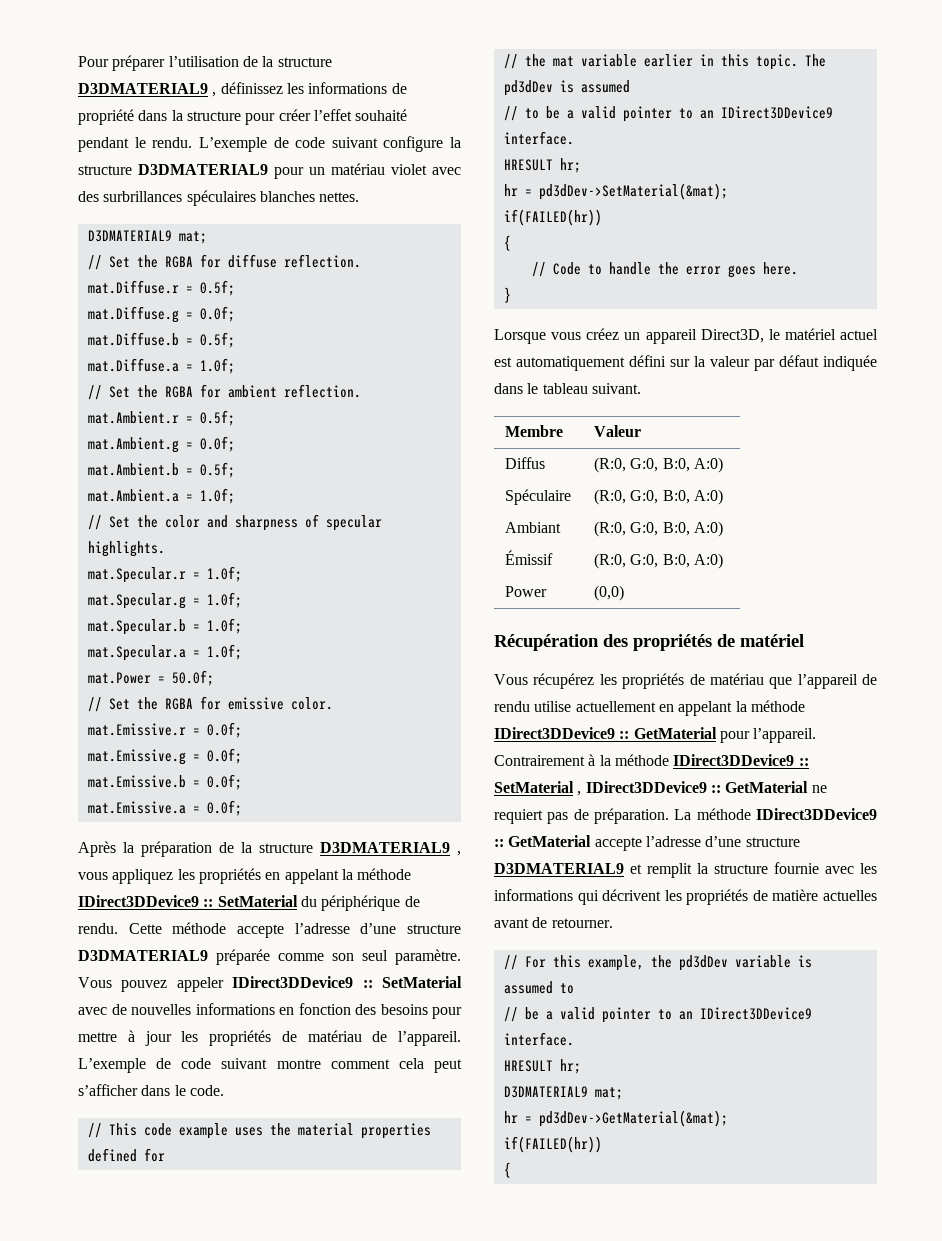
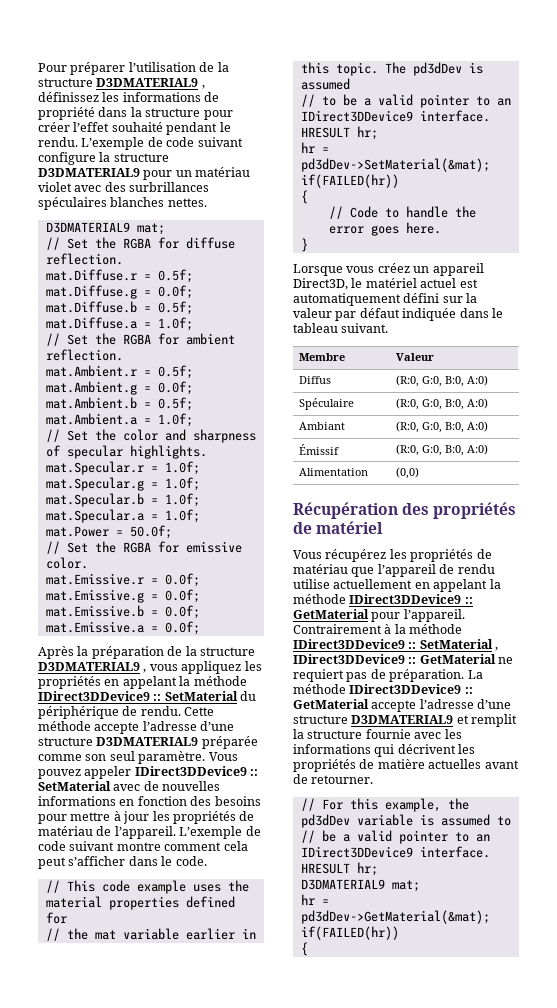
- Power | (0,0)
+ Alimentation | (0,0)

